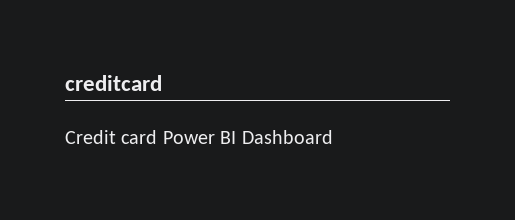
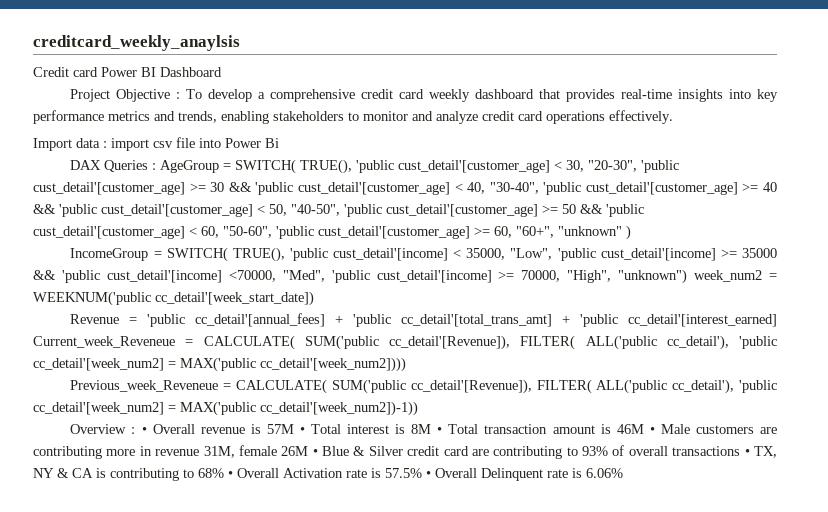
- creditcard
+ creditcard_weekly_anaylsis
+ Project Objective : To develop a comprehensive credit card weekly dashboard that provides real-time insights into key performance metrics and trends, enabling stakeholders to monitor and analyze credit card operations effectively.
+ Import data : import csv file into Power Bi
+ DAX Queries : AgeGroup = SWITCH( TRUE(), 'public cust_detail'[customer_age] < 30, "20-30", 'public cust_detail'[customer_age] >= 30 && 'public cust_detail'[customer_age] < 40, "30-40", 'public cust_detail'[customer_age] >= 40 && 'public cust_detail'[customer_age] < 50, "40-50", 'public cust_detail'[customer_age] >= 50 && 'public cust_detail'[customer_age] < 60, "50-60", 'public cust_detail'[customer_age] >= 60, "60+", "unknown" )
+ IncomeGroup = SWITCH( TRUE(), 'public cust_detail'[income] < 35000, "Low", 'public cust_detail'[income] >= 35000 && 'public cust_detail'[income] <70000, "Med", 'public cust_detail'[income] >= 70000, "High", "unknown") week_num2 = WEEKNUM('public cc_detail'[week_start_date])
+ Revenue = 'public cc_detail'[annual_fees] + 'public cc_detail'[total_trans_amt] + 'public cc_detail'[interest_earned] Current_week_Reveneue = CALCULATE( SUM('public cc_detail'[Revenue]), FILTER( ALL('public cc_detail'), 'public cc_detail'[week_num2] = MAX('public cc_detail'[week_num2])))
+ Previous_week_Reveneue = CALCULATE( SUM('public cc_detail'[Revenue]), FILTER( ALL('public cc_detail'), 'public cc_detail'[week_num2] = MAX('public cc_detail'[week_num2])-1))
+ Overview : • Overall revenue is 57M • Total interest is 8M • Total transaction amount is 46M • Male customers are contributing more in revenue 31M, female 26M • Blue & Silver credit card are contributing to 93% of overall transactions • TX, NY & CA is contributing to 68% • Overall Activation rate is 57.5% • Overall Delinquent rate is 6.06%

